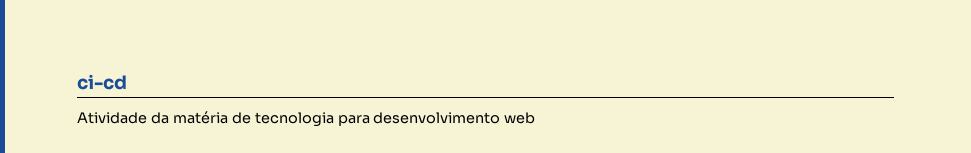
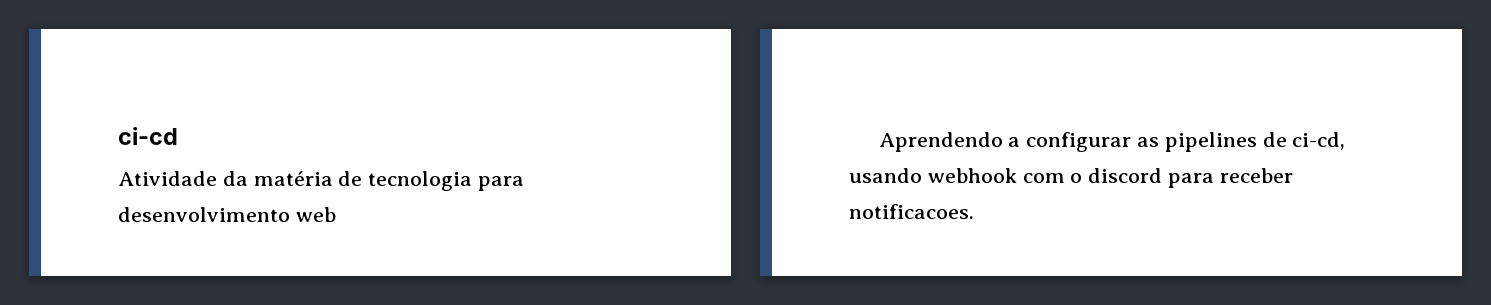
+ Aprendendo a configurar as pipelines de ci-cd, usando webhook com o discord para receber notificacoes.

